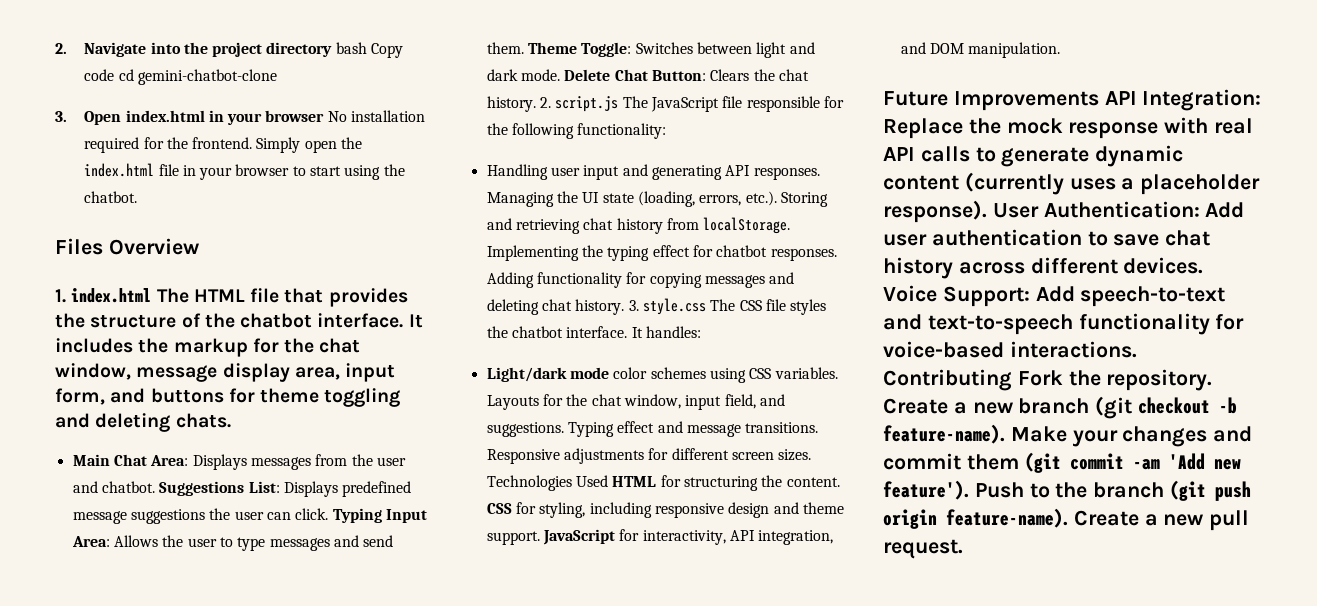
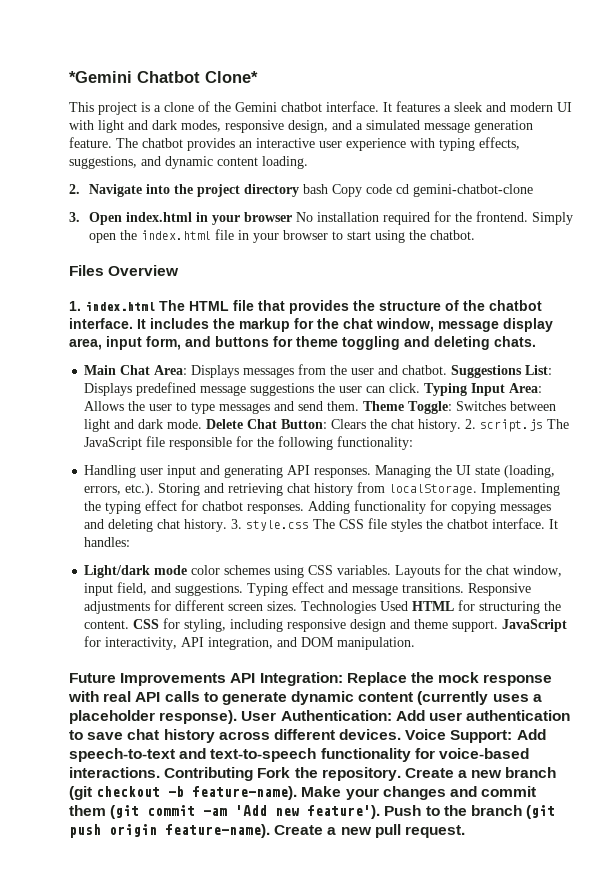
+ *Gemini Chatbot Clone*
+ This project is a clone of the Gemini chatbot interface. It features a sleek and modern UI with light and dark modes, responsive design, and a simulated message generation feature. The chatbot provides an interactive user experience with typing effects, suggestions, and dynamic content loading.

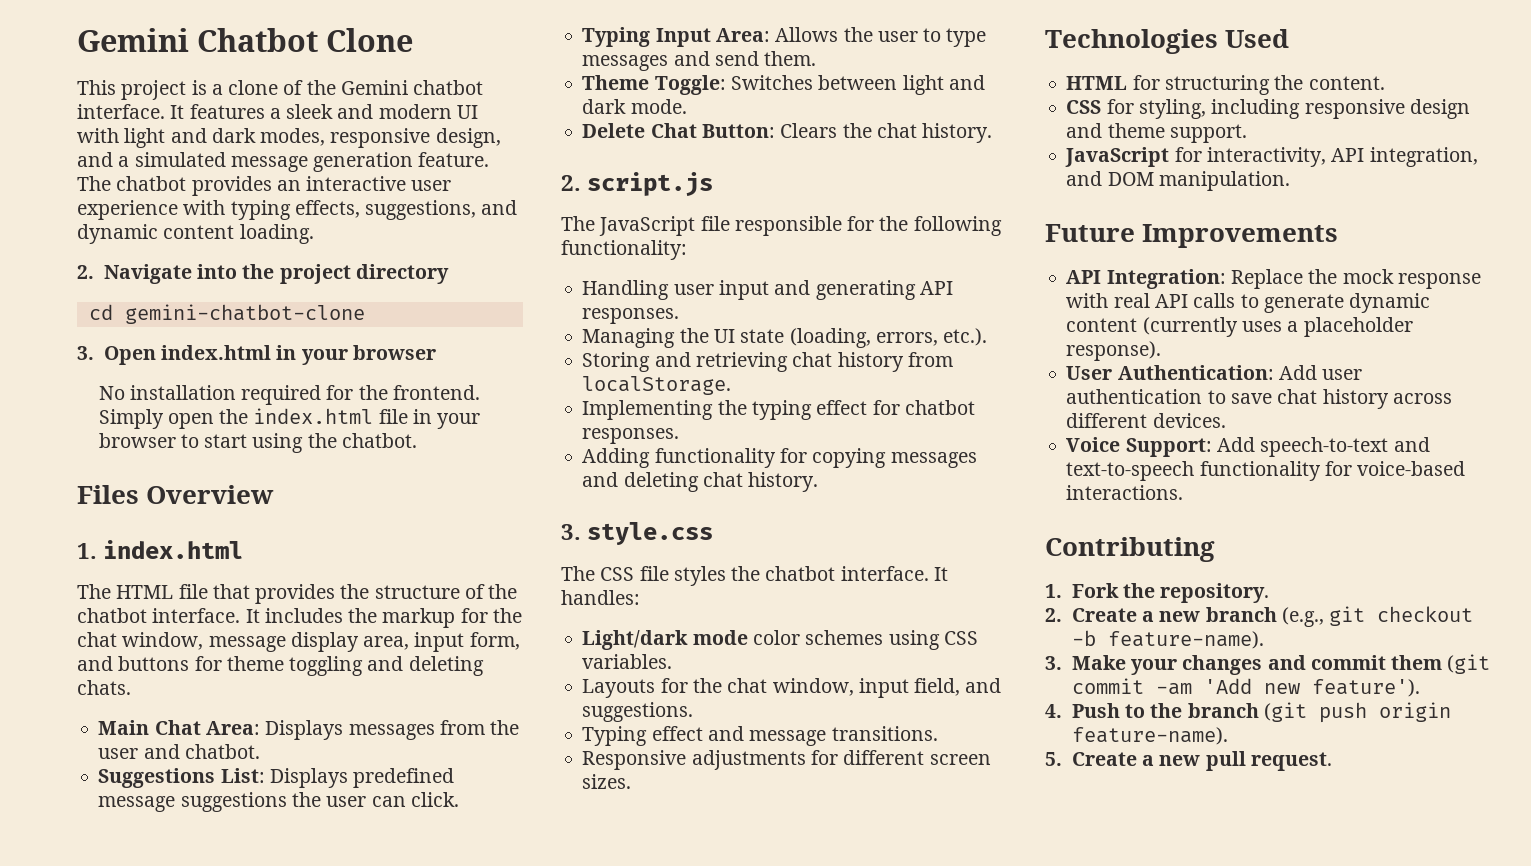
- *Gemini Chatbot Clone*
+ Gemini Chatbot Clone
- 2. Navigate into the project directory bash Copy code cd gemini-chatbot-clone
+ 2. Navigate into the project directory
+ cd gemini-chatbot-clone
- 3. Open index.html in your browser No installation required for the frontend.
+ 3. Open index.html in your browser
+ No installation required for the frontend.
- 1. index.html The HTML file that provides the structure of the chatbot interface.
+ 1. index.html
+ The HTML file that provides the structure of the chatbot interface.
- Main Chat Area: Displays messages from the user and chatbot. Suggestions List: Displays predefined message suggestions the user can click. Typing Input Area: Allows the user to type messages and send them. Theme Toggle: Switches between light and dark mode. Delete Chat Button: Clears the chat history. 2. script.js The JavaScript file responsible for the following functionality:
+ Main Chat Area: Displays messages from the user and chatbot.
+ Suggestions List: Displays predefined message suggestions the user can click.
+ Typing Input Area: Allows the user to type messages and send them.
+ Theme Toggle: Switches between light and dark mode.
+ Delete Chat Button: Clears the chat history.
+ 2. script.js
+ The JavaScript file responsible for the following functionality:
- Handling user input and generating API responses. Managing the UI state (loading, errors, etc.). Storing and retrieving chat history from localStorage. Implementing the typing effect for chatbot responses. Adding functionality for copying messages and deleting chat history. 3. style.css The CSS file styles the chatbot interface.
+ Handling user input and generating API responses.
+ Managing the UI state (loading, errors, etc.).
+ Storing and retrieving chat history from localStorage.
+ Implementing the typing effect for chatbot responses.
+ Adding functionality for copying messages and deleting chat history.
+ 3. style.css
+ The CSS file styles the chatbot interface.
- Light/dark mode color schemes using CSS variables. Layouts for the chat window, input field, and suggestions. Typing effect and message transitions. Responsive adjustments for different screen sizes. Technologies Used HTML for structuring the content. CSS for styling, including responsive design and theme support. JavaScript for interactivity, API integration, and DOM manipulation.
+ Light/dark mode color schemes using CSS variables.
+ Layouts for the chat window, input field, and suggestions.
+ Typing effect and message transitions.
+ Responsive adjustments for different screen sizes.
+ Technologies Used
+ HTML for structuring the content.
+ CSS for styling, including responsive design and theme support.
+ JavaScript for interactivity, API integration, and DOM manipulation.
- Future Improvements API Integration:
+ Future Improvements
+ API Integration:
- Replace the mock response with real API calls to generate dynamic content (currently uses a placeholder response). User Authentication:
+ Replace the mock response with real API calls to generate dynamic content (currently uses a placeholder response).
+ User Authentication:
- Add user authentication to save chat history across different devices. Voice Support:
+ Add user authentication to save chat history across different devices.
+ Voice Support:
- Add speech-to-text and text-to-speech functionality for voice-based interactions. Contributing Fork the repository. Create a new branch (git checkout -b feature-name). Make your changes and commit them (git commit -am 'Add new feature'). Push to the branch (git push origin feature-name). Create a new pull request.
+ Add speech-to-text and text-to-speech functionality for voice-based interactions.
+ Contributing
+ 1. Fork the repository.
+ 2. Create a new branch (e.g., git checkout -b feature-name).
+ 3. Make your changes and commit them (git commit -am 'Add new feature').
+ 4. Push to the branch (git push origin feature-name).
+ 5. Create a new pull request.

